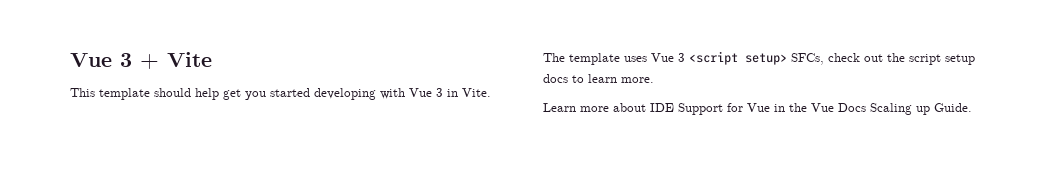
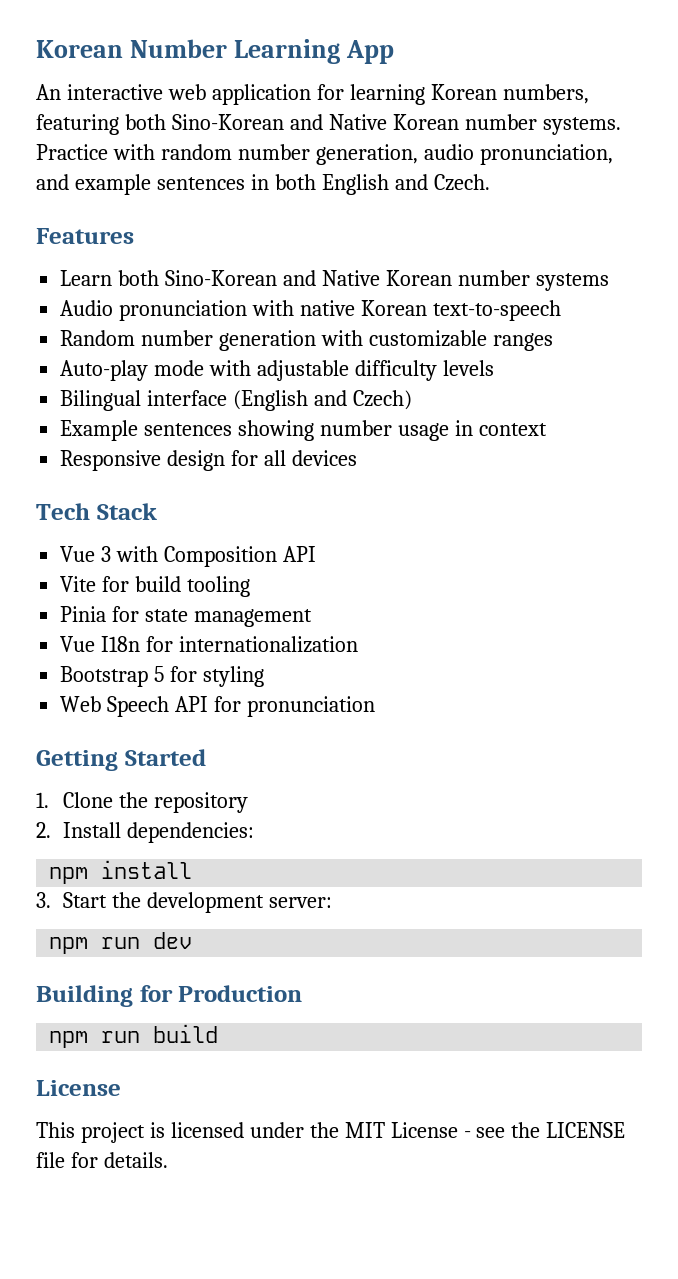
- Vue 3 + Vite
- This template should help get you started developing with Vue 3 in Vite. The template uses Vue 3 <script setup> SFCs, check out the script setup docs to learn more.
- Learn more about IDE Support for Vue in the Vue Docs Scaling up Guide.
+ Korean Number Learning App
+ An interactive web application for learning Korean numbers, featuring both Sino-Korean and Native Korean number systems. Practice with random number generation, audio pronunciation, and example sentences in both English and Czech.
+ Features
+ Learn both Sino-Korean and Native Korean number systems
+ Audio pronunciation with native Korean text-to-speech
+ Random number generation with customizable ranges
+ Auto-play mode with adjustable difficulty levels
+ Bilingual interface (English and Czech)
+ Example sentences showing number usage in context
+ Responsive design for all devices
+ Tech Stack
+ Vue 3 with Composition API
+ Vite for build tooling
+ Pinia for state management
+ Vue I18n for internationalization
+ Bootstrap 5 for styling
+ Web Speech API for pronunciation
+ Getting Started
+ 1. Clone the repository
+ 2. Install dependencies:
+ npm install
+ 3. Start the development server:
+ npm run dev
+ Building for Production
+ npm run build
+ License
+ This project is licensed under the MIT License - see the LICENSE file for details.

